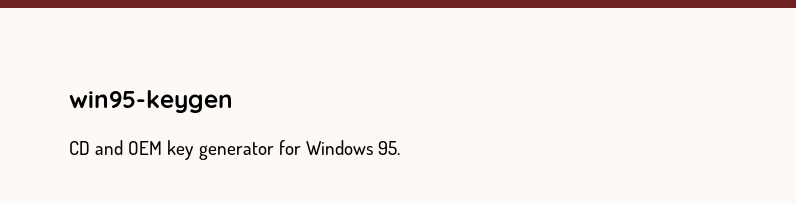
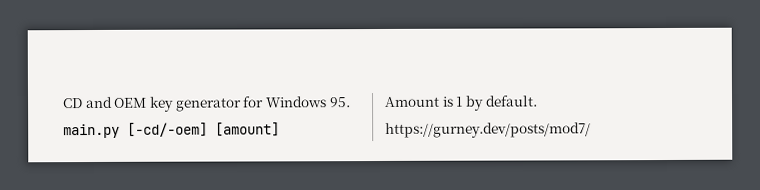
- win95-keygen
+ main.py [-cd/-oem] [amount]
+ Amount is 1 by default.
+ https://gurney.dev/posts/mod7/

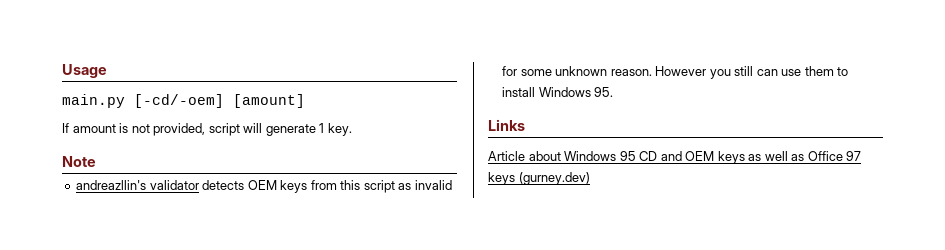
- CD and OEM key generator for Windows 95.
+ Usage
  main.py [-cd/-oem] [amount]
- Amount is 1 by default.
- https://gurney.dev/posts/mod7/
+ If amount is not provided, script will generate 1 key.
+ Note
+ andreazllin's validator detects OEM keys from this script as invalid for some unknown reason. However you still can use them to install Windows 95.
+ Links
+ Article about Windows 95 CD and OEM keys as well as Office 97 keys (gurney.dev)

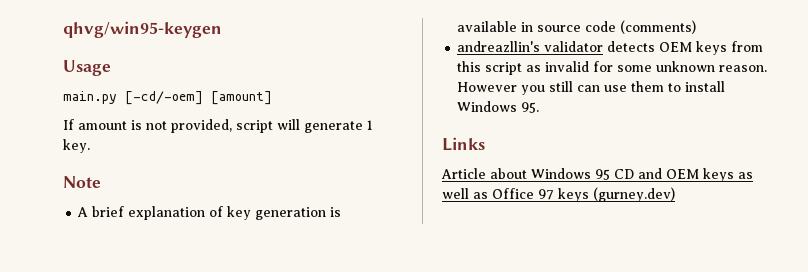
+ qhvg/win95-keygen
+ A brief explanation of key generation is available in source code (comments)

